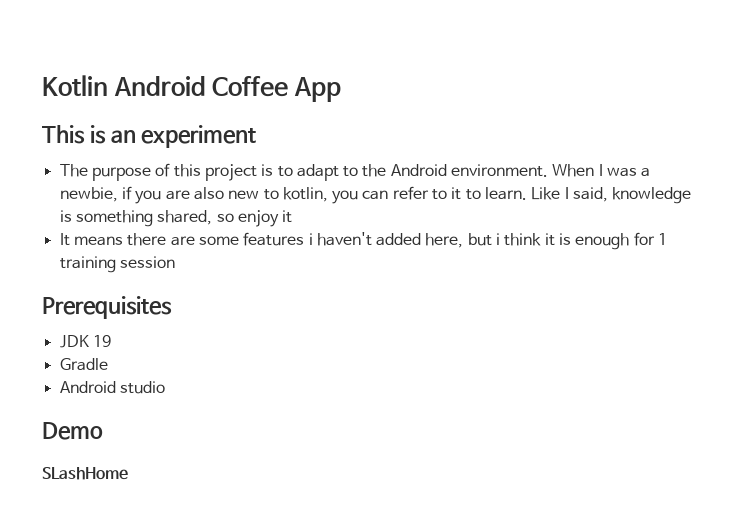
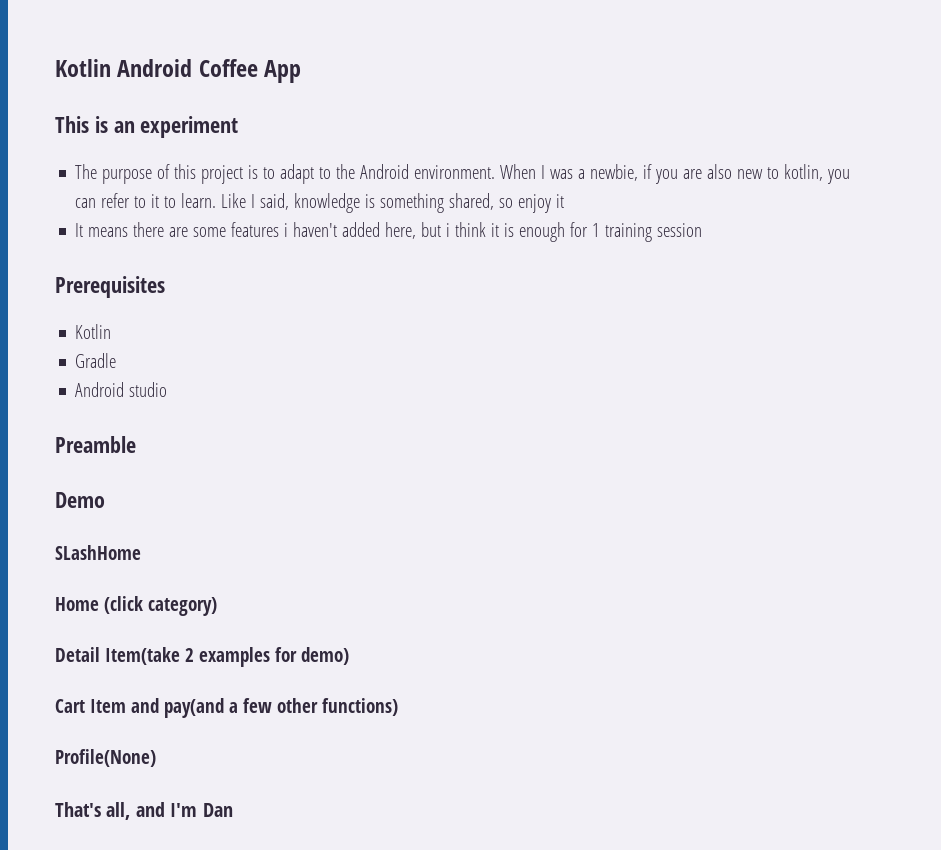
  Prerequisites
- JDK 19
+ Kotlin
+ Preamble
+ Home (click category)
+ Detail Item(take 2 examples for demo)
+ Cart Item and pay(and a few other functions)
+ Profile(None)
+ That's all, and I'm Dan

